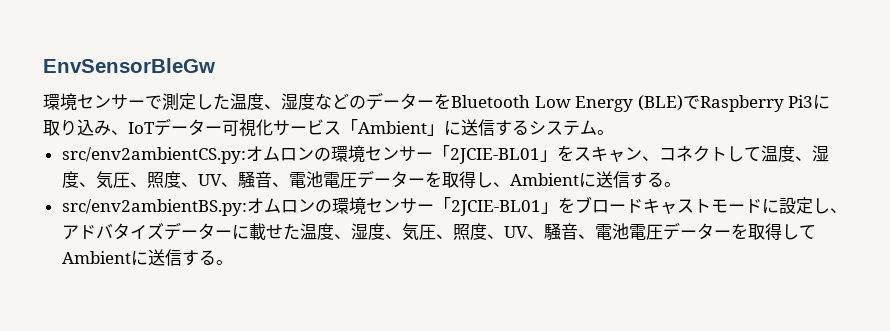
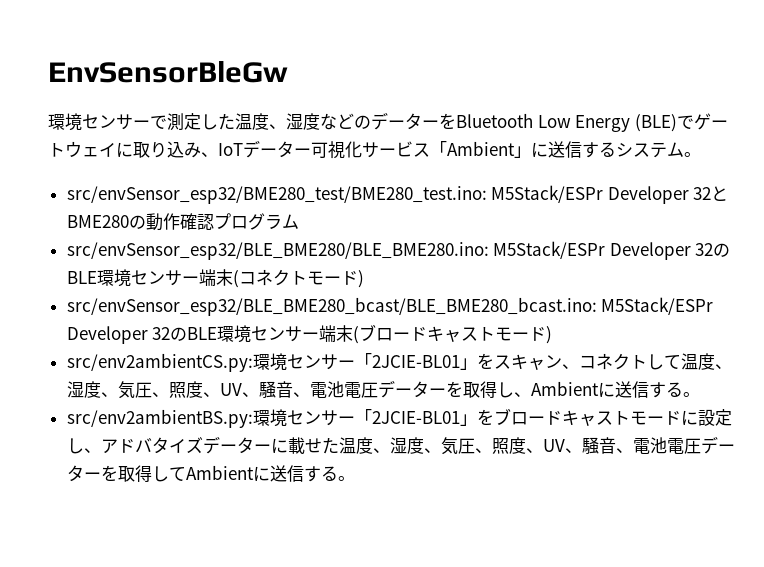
- 環境センサーで測定した温度、湿度などのデーターをBluetooth Low Energy (BLE)でRaspberry Pi3に取り込み、IoTデーター可視化サービス「Ambient」に送信するシステム。
+ 環境センサーで測定した温度、湿度などのデーターをBluetooth Low Energy (BLE)でゲートウェイに取り込み、IoTデーター可視化サービス「Ambient」に送信するシステム。
+ src/envSensor_esp32/BME280_test/BME280_test.ino: M5Stack/ESPr Developer 32とBME280の動作確認プログラム
+ src/envSensor_esp32/BLE_BME280/BLE_BME280.ino: M5Stack/ESPr Developer 32のBLE環境センサー端末(コネクトモード)
+ src/envSensor_esp32/BLE_BME280_bcast/BLE_BME280_bcast.ino: M5Stack/ESPr Developer 32のBLE環境センサー端末(ブロードキャストモード)
- src/env2ambientCS.py:オムロンの環境センサー「2JCIE-BL01」をスキャン、コネクトして温度、湿度、気圧、照度、UV、騒音、電池電圧データーを取得し、Ambientに送信する。
+ src/env2ambientCS.py:環境センサー「2JCIE-BL01」をスキャン、コネクトして温度、湿度、気圧、照度、UV、騒音、電池電圧データーを取得し、Ambientに送信する。
- src/env2ambientBS.py:オムロンの環境センサー「2JCIE-BL01」をブロードキャストモードに設定し、アドバタイズデーターに載せた温度、湿度、気圧、照度、UV、騒音、電池電圧データーを取得してAmbientに送信する。
+ src/env2ambientBS.py:環境センサー「2JCIE-BL01」をブロードキャストモードに設定し、アドバタイズデーターに載せた温度、湿度、気圧、照度、UV、騒音、電池電圧データーを取得してAmbientに送信する。

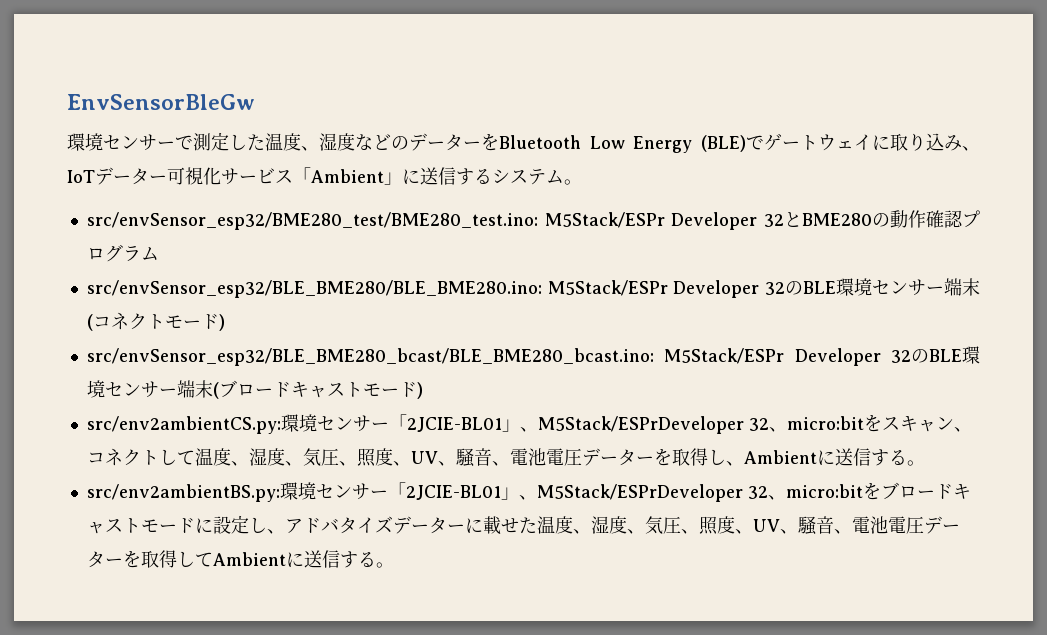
- src/env2ambientCS.py:環境センサー「2JCIE-BL01」をスキャン、コネクトして温度、湿度、気圧、照度、UV、騒音、電池電圧データーを取得し、Ambientに送信する。
+ src/env2ambientCS.py:環境センサー「2JCIE-BL01」、M5Stack/ESPrDeveloper 32、micro:bitをスキャン、コネクトして温度、湿度、気圧、照度、UV、騒音、電池電圧データーを取得し、Ambientに送信する。
- src/env2ambientBS.py:環境センサー「2JCIE-BL01」をブロードキャストモードに設定し、アドバタイズデーターに載せた温度、湿度、気圧、照度、UV、騒音、電池電圧データーを取得してAmbientに送信する。
+ src/env2ambientBS.py:環境センサー「2JCIE-BL01」、M5Stack/ESPrDeveloper 32、micro:bitをブロードキャストモードに設定し、アドバタイズデーターに載せた温度、湿度、気圧、照度、UV、騒音、電池電圧データーを取得してAmbientに送信する。

